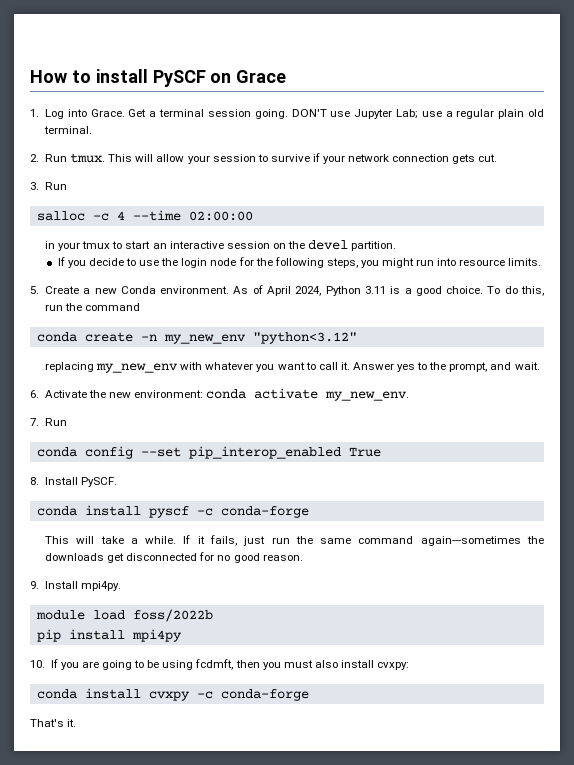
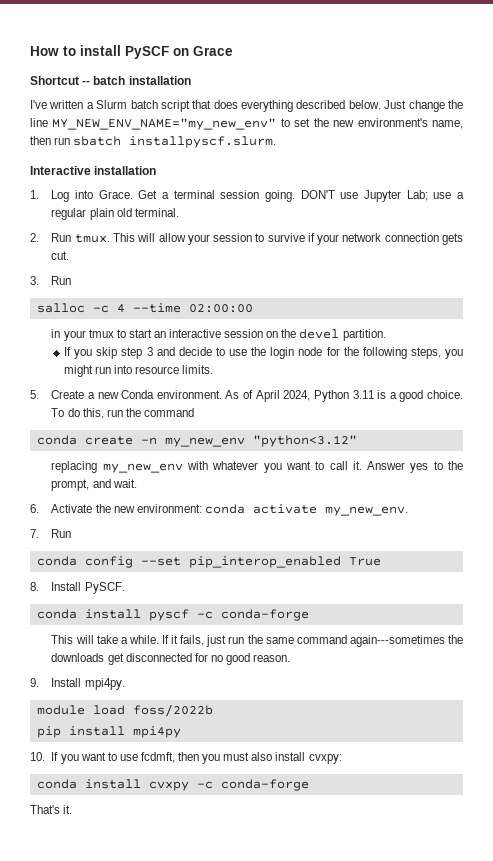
+ Shortcut -- batch installation
+ I've written a Slurm batch script that does everything described below. Just change the line MY_NEW_ENV_NAME="my_new_env" to set the new environment's name, then run sbatch installpyscf.slurm.
+ Interactive installation
- If you decide to use the login node for the following steps, you might run into resource limits.
+ If you skip step 3 and decide to use the login node for the following steps, you might run into resource limits.
- 10. If you are going to be using fcdmft, then you must also install cvxpy:
+ 10. If you want to use fcdmft, then you must also install cvxpy:

